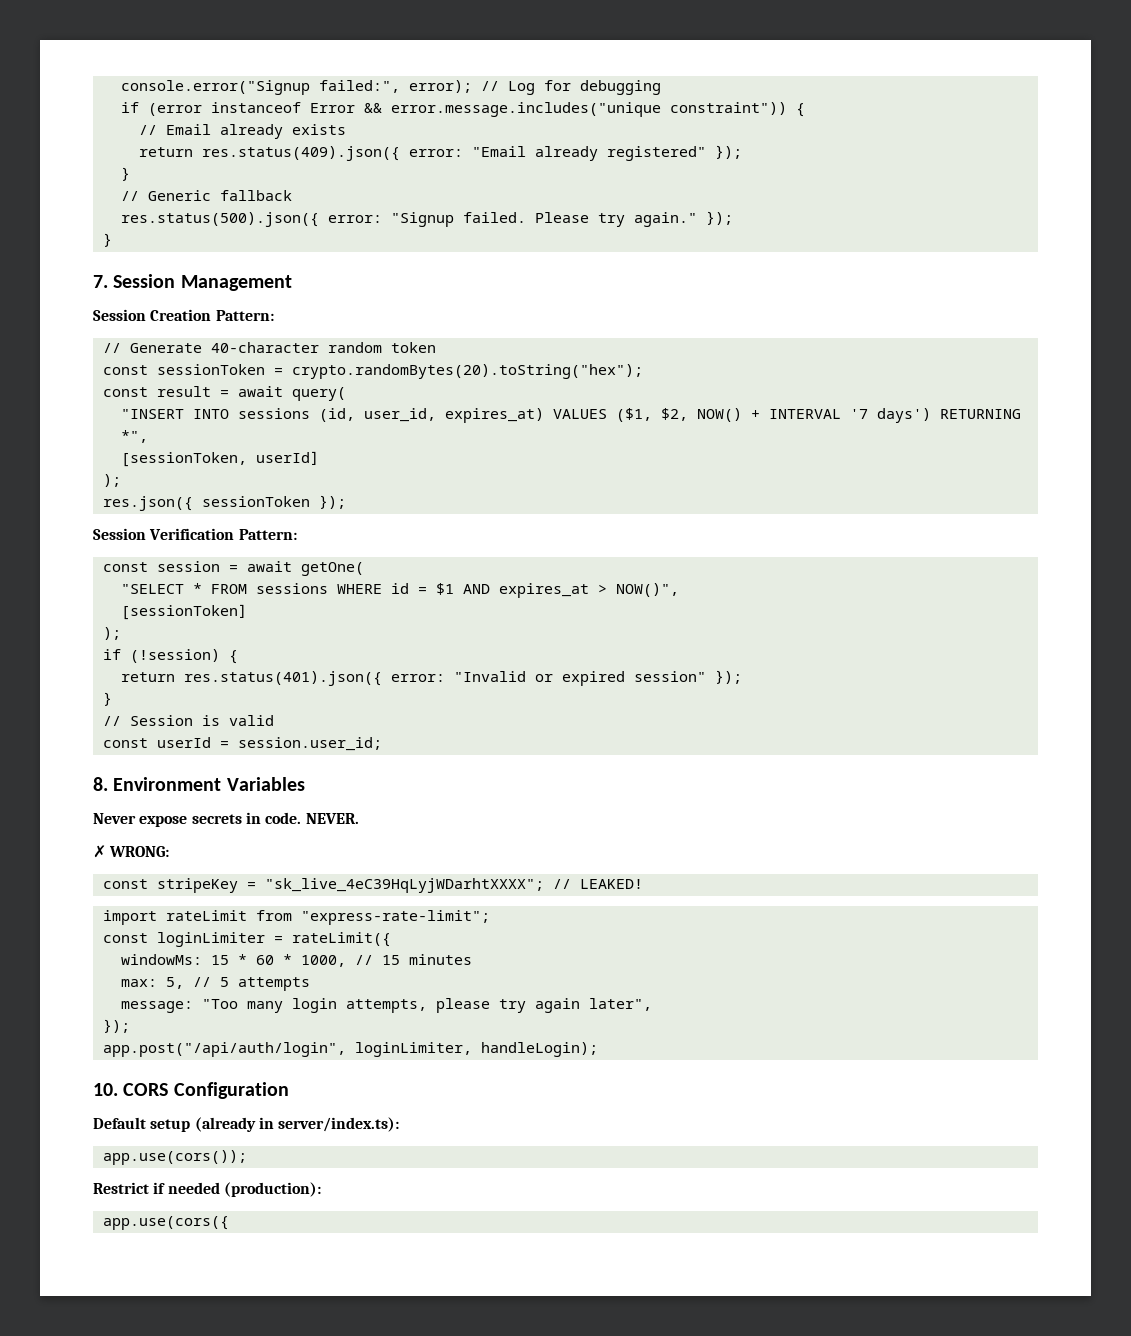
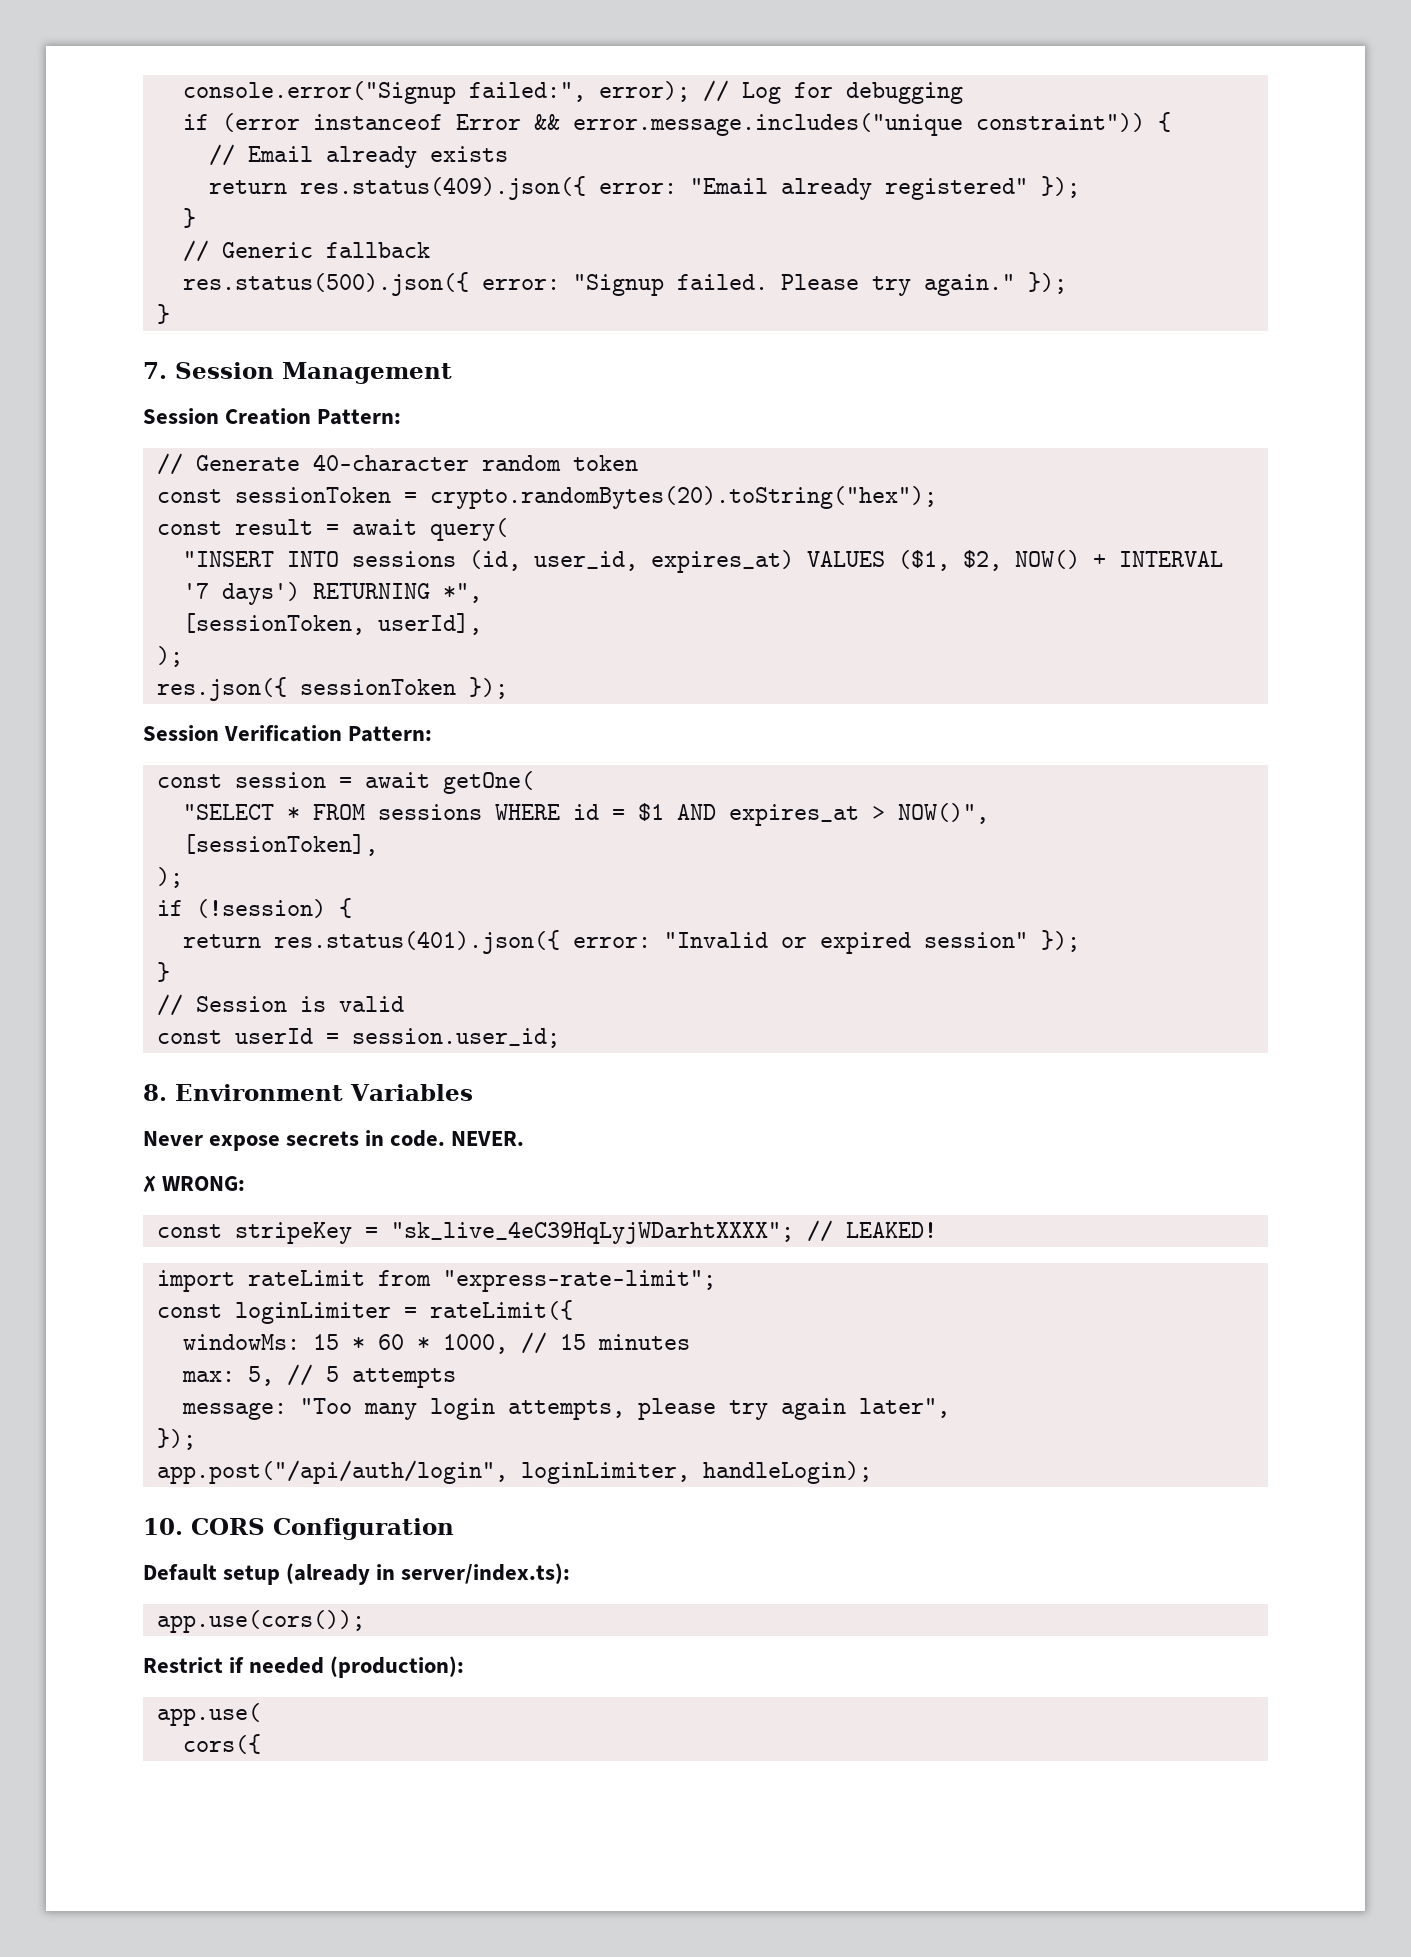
- [sessionToken, userId]
+ [sessionToken, userId],
- [sessionToken]
+ [sessionToken],
- app.use(cors({
+ app.use(
+ cors({

